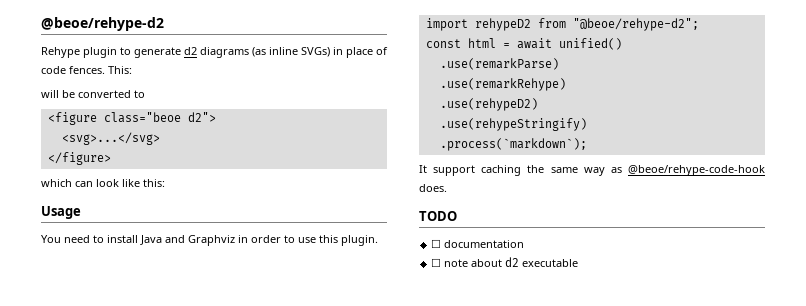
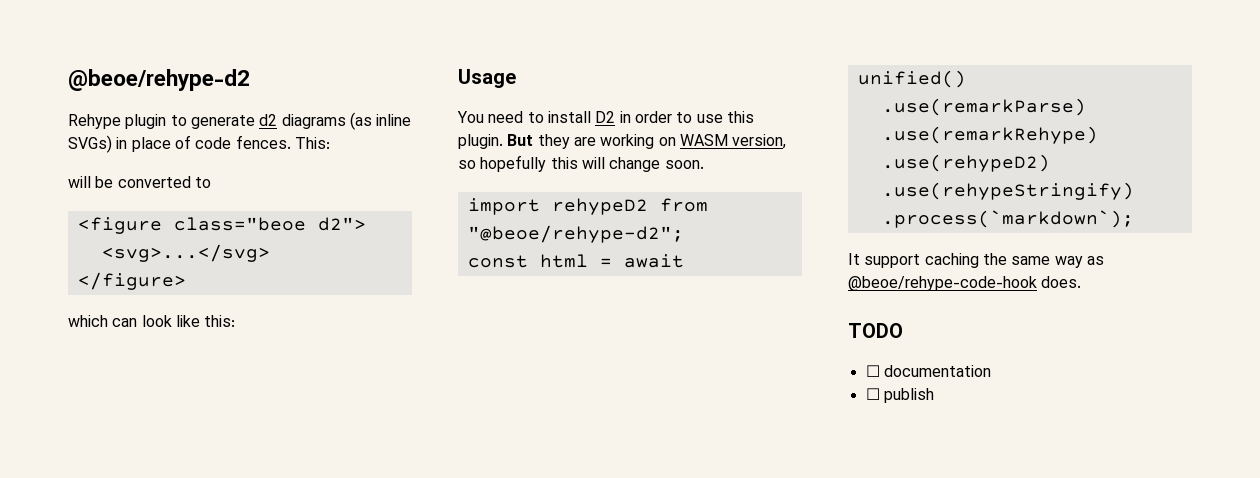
- You need to install Java and Graphviz in order to use this plugin.
+ You need to install D2 in order to use this plugin. But they are working on WASM version, so hopefully this will change soon.
- ☐ note about d2 executable
+ ☐ publish

